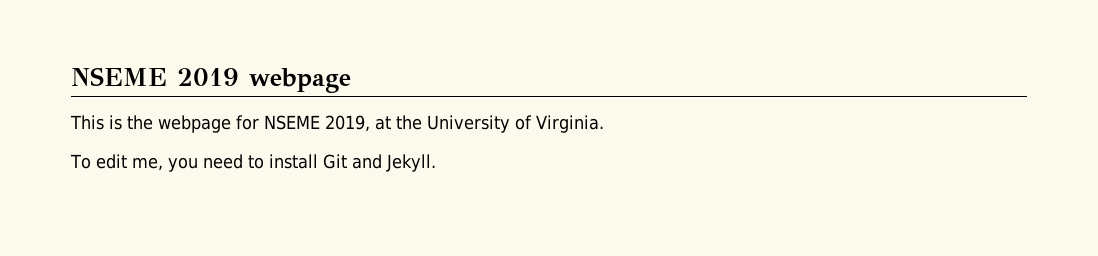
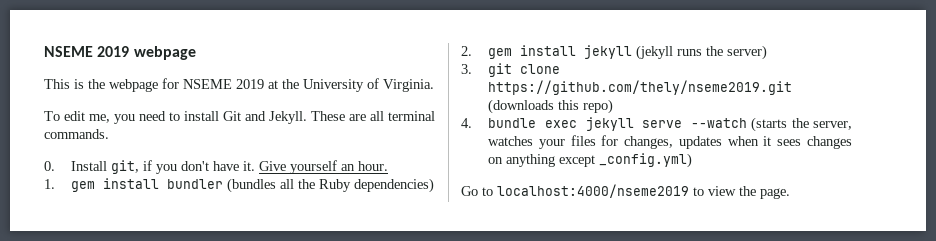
- This is the webpage for NSEME 2019, at the University of Virginia.
+ This is the webpage for NSEME 2019 at the University of Virginia.
+ These are all terminal commands.
+ 0. Install git, if you don't have it. Give yourself an hour.
+ 1. gem install bundler (bundles all the Ruby dependencies)
+ 2. gem install jekyll (jekyll runs the server)
+ 3. git clone https://github.com/thely/nseme2019.git (downloads this repo)
+ 4. bundle exec jekyll serve --watch (starts the server, watches your files for changes, updates when it sees changes on anything except _config.yml)
+ Go to localhost:4000/nseme2019 to view the page.

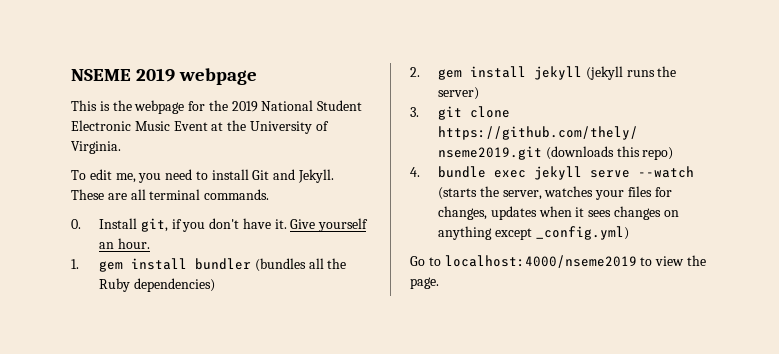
- This is the webpage for NSEME 2019 at the University of Virginia.
+ This is the webpage for the 2019 National Student Electronic Music Event at the University of Virginia.

